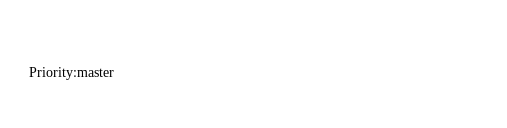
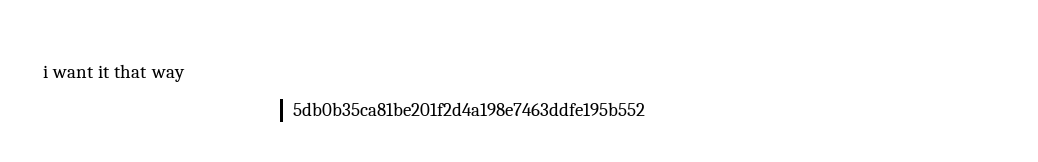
- Priority:master
+ i want it that way
+ 5db0b35ca81be201f2d4a198e7463ddfe195b552

